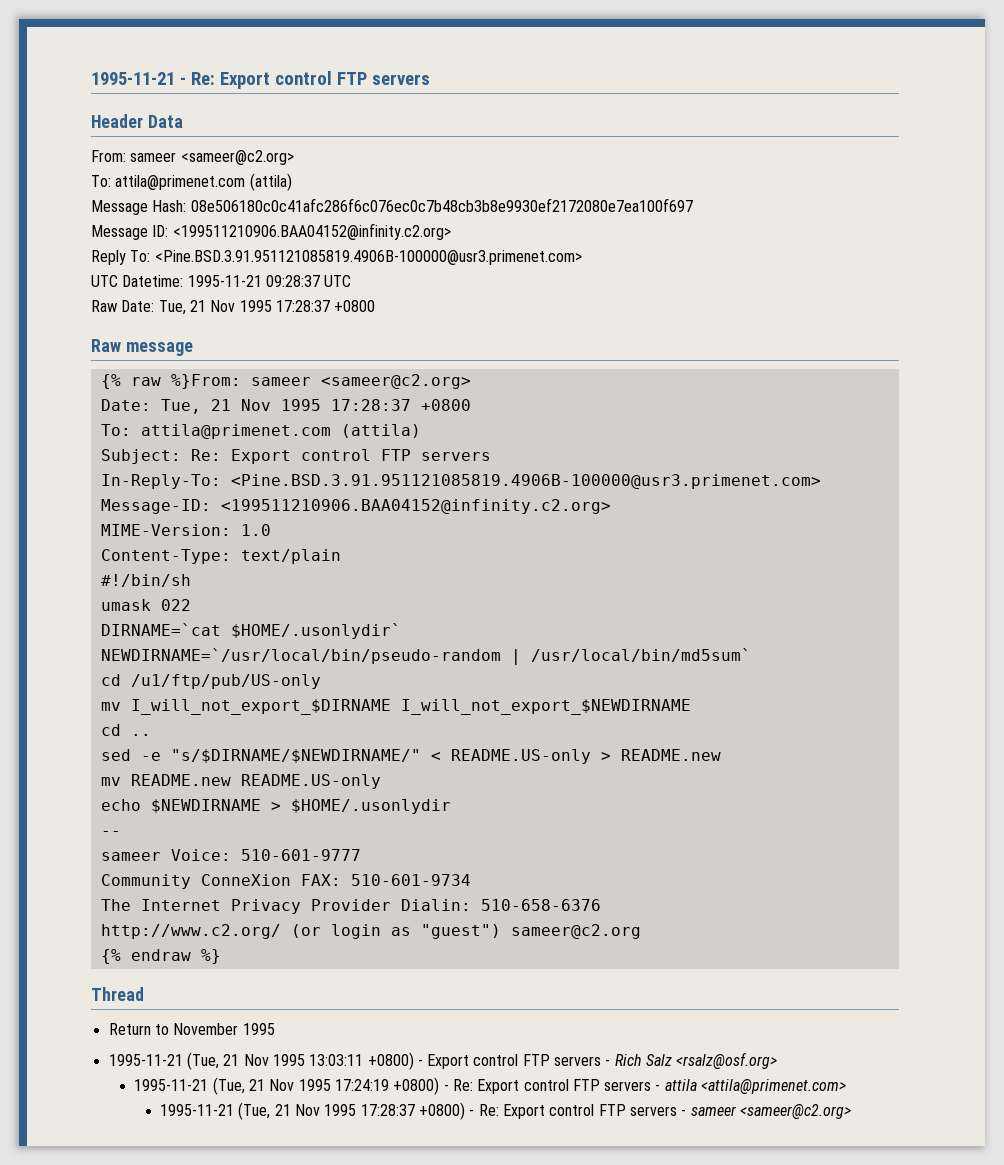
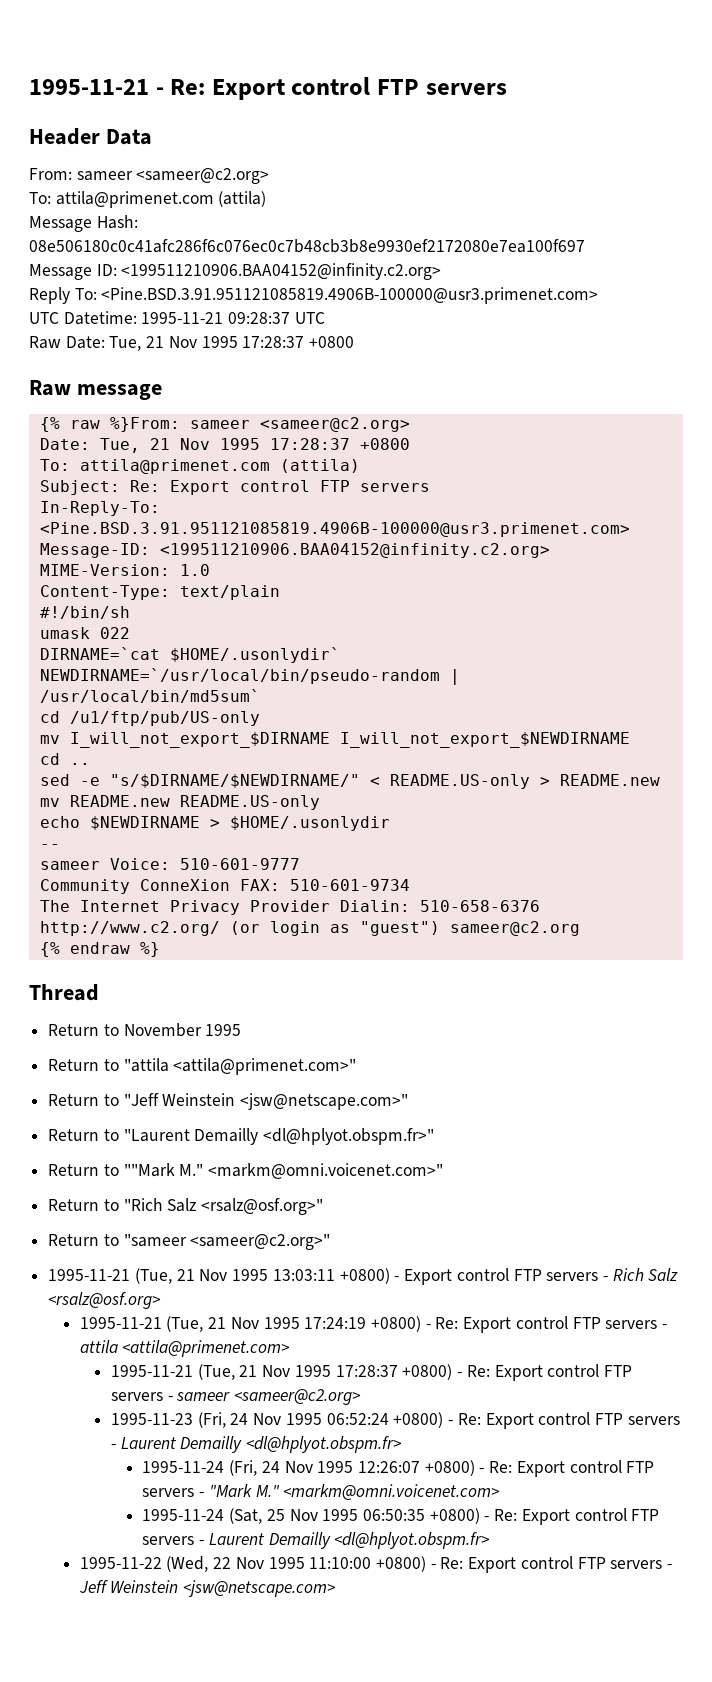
+ Return to "attila <attila@primenet.com>"
+ Return to "Jeff Weinstein <jsw@netscape.com>"
+ Return to "Laurent Demailly <dl@hplyot.obspm.fr>"
+ Return to ""Mark M." <markm@omni.voicenet.com>"
+ Return to "Rich Salz <rsalz@osf.org>"
+ Return to "sameer <sameer@c2.org>"
+ 1995-11-23 (Fri, 24 Nov 1995 06:52:24 +0800) - Re: Export control FTP servers - Laurent Demailly <dl@hplyot.obspm.fr>
+ 1995-11-24 (Fri, 24 Nov 1995 12:26:07 +0800) - Re: Export control FTP servers - "Mark M." <markm@omni.voicenet.com>
+ 1995-11-24 (Sat, 25 Nov 1995 06:50:35 +0800) - Re: Export control FTP servers - Laurent Demailly <dl@hplyot.obspm.fr>
+ 1995-11-22 (Wed, 22 Nov 1995 11:10:00 +0800) - Re: Export control FTP servers - Jeff Weinstein <jsw@netscape.com>

